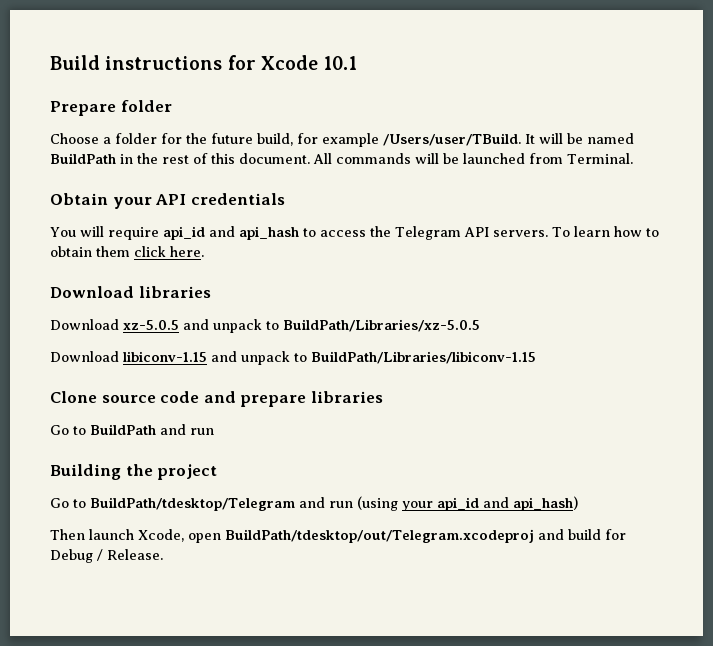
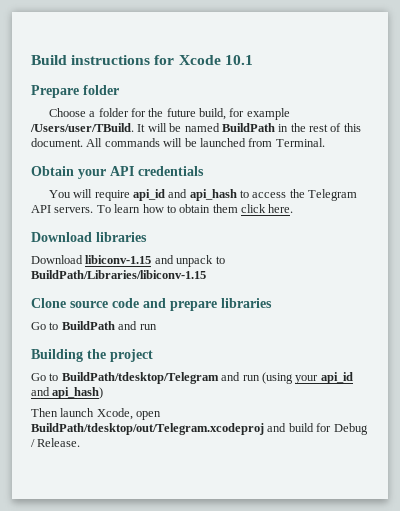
- Download xz-5.0.5 and unpack to BuildPath/Libraries/xz-5.0.5

